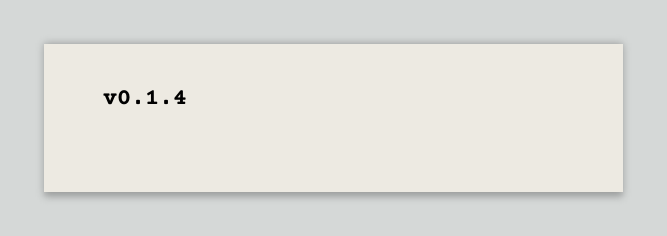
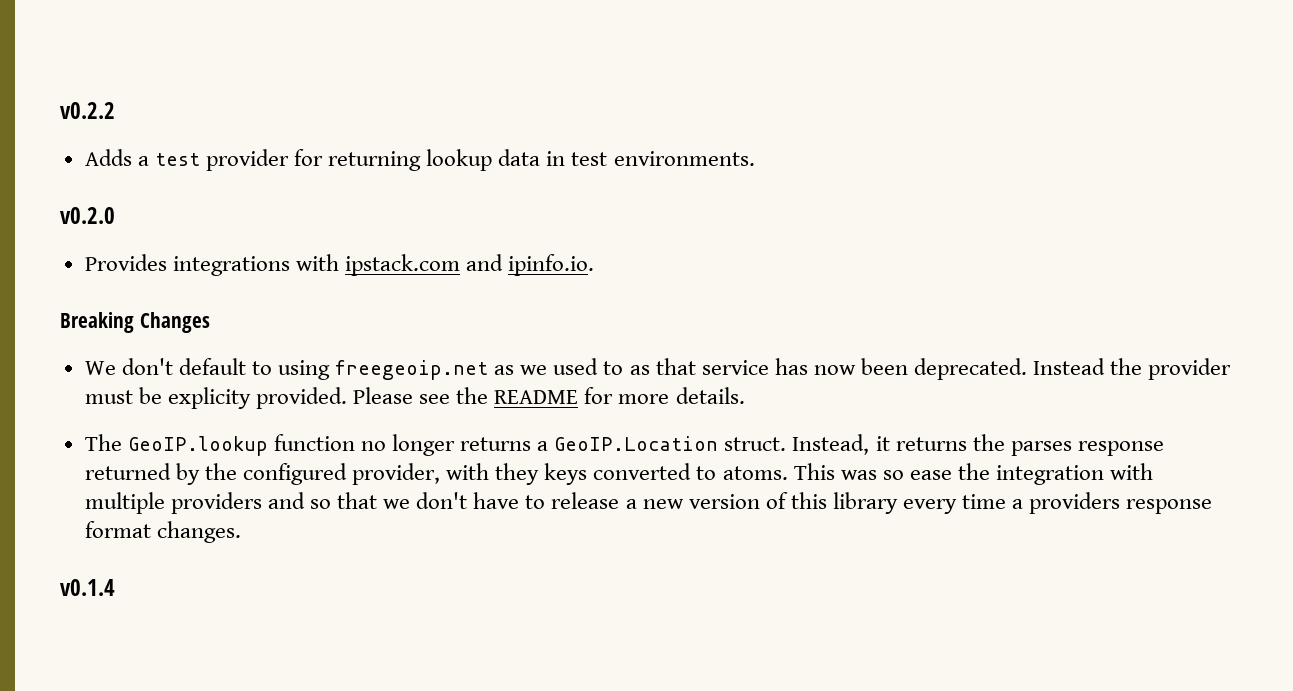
+ v0.2.2
+ Adds a test provider for returning lookup data in test environments.
+ v0.2.0
+ Provides integrations with ipstack.com and ipinfo.io.
+ Breaking Changes
+ We don't default to using freegeoip.net as we used to as that service has now been deprecated. Instead the provider must be explicity provided. Please see the README for more details.
+ The GeoIP.lookup function no longer returns a GeoIP.Location struct. Instead, it returns the parses response returned by the configured provider, with they keys converted to atoms. This was so ease the integration with multiple providers and so that we don't have to release a new version of this library every time a providers response format changes.

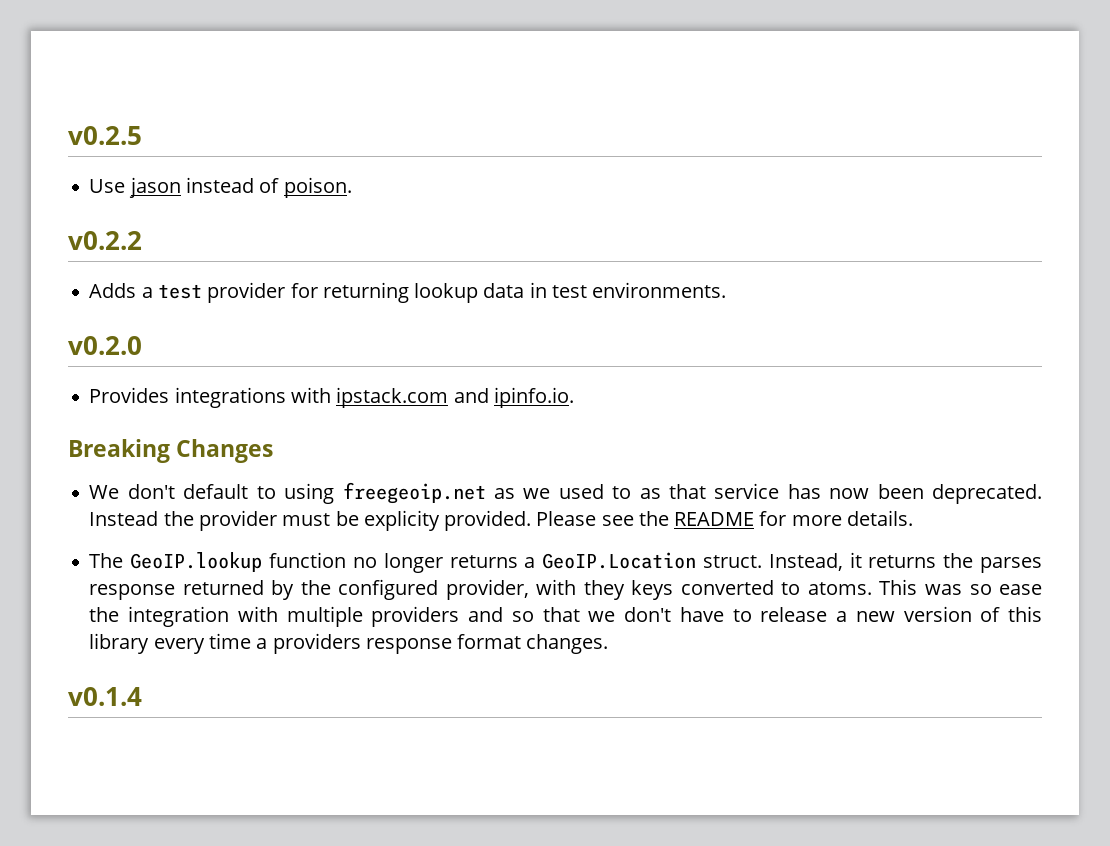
+ v0.2.5
+ Use jason instead of poison.

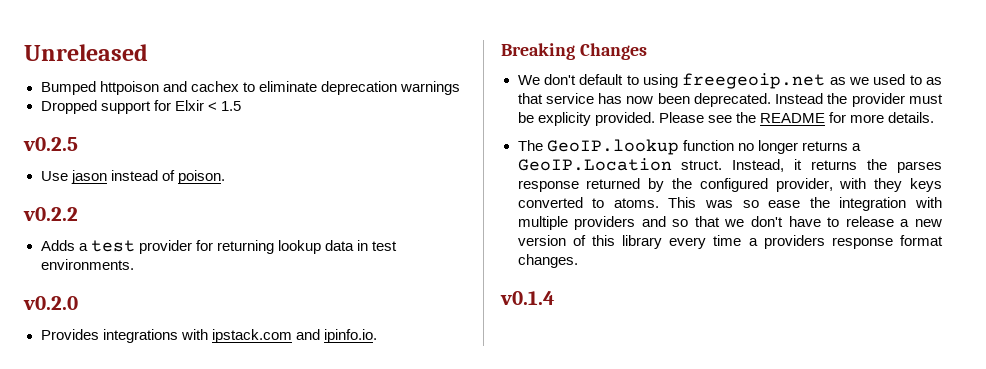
+ Unreleased
+ Bumped httpoison and cachex to eliminate deprecation warnings
+ Dropped support for Elxir < 1.5

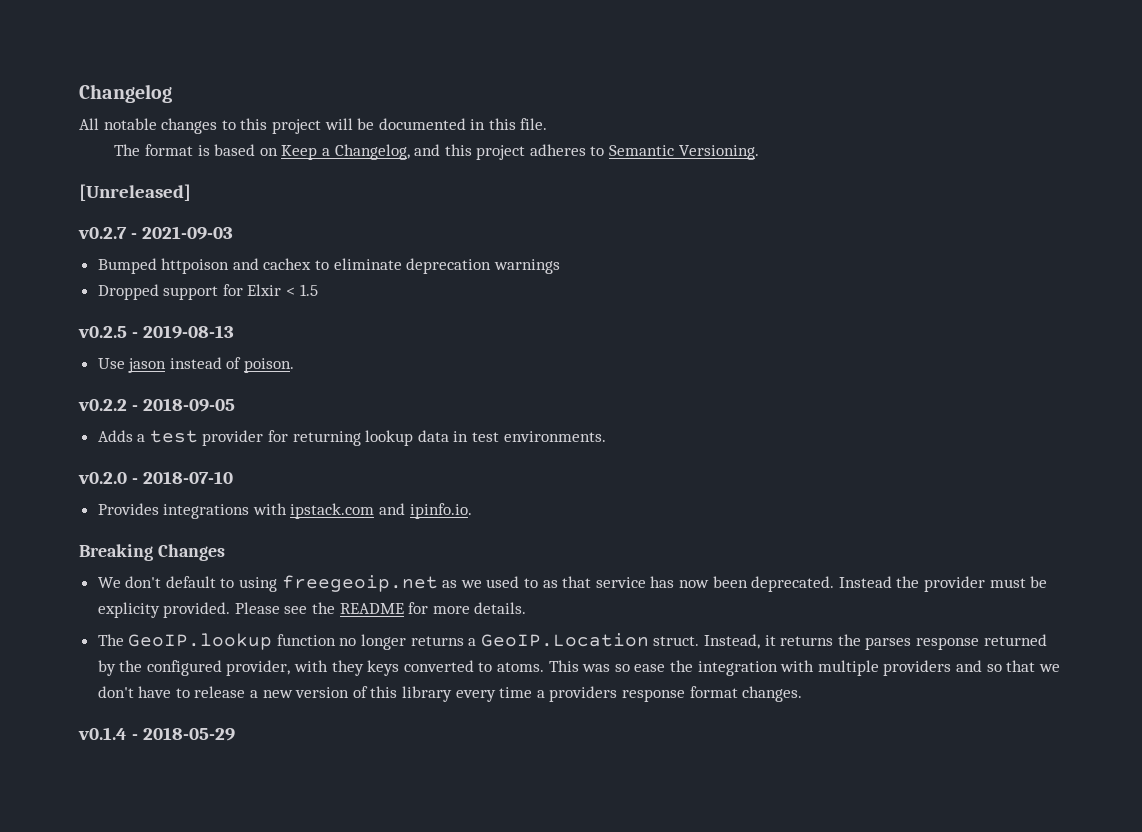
- Unreleased
+ Changelog
+ All notable changes to this project will be documented in this file.
+ The format is based on Keep a Changelog, and this project adheres to Semantic Versioning.
+ [Unreleased]
+ v0.2.7 - 2021-09-03
- v0.2.5
+ v0.2.5 - 2019-08-13
- v0.2.2
+ v0.2.2 - 2018-09-05
- v0.2.0
+ v0.2.0 - 2018-07-10
- v0.1.4
+ v0.1.4 - 2018-05-29

